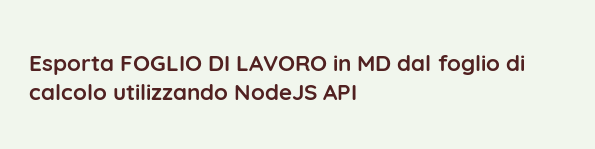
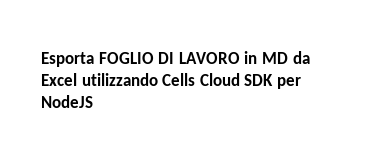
- Esporta FOGLIO DI LAVORO in MD dal foglio di calcolo utilizzando NodeJS API
+ Esporta FOGLIO DI LAVORO in MD da Excel utilizzando Cells Cloud SDK per NodeJS

